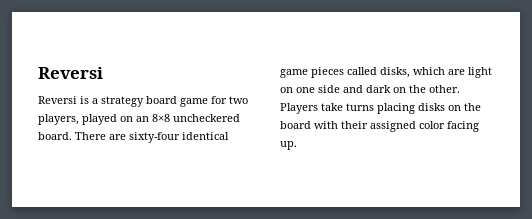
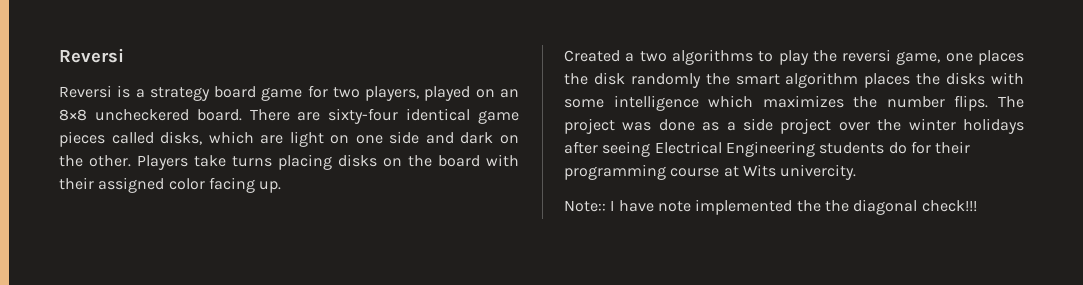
+ Created a two algorithms to play the reversi game, one places the disk randomly the smart algorithm places the disks with some intelligence which maximizes the number flips. The project was done as a side project over the winter holidays after seeing Electrical Engineering students do for their programming course at Wits univercity.
+ Note:: I have note implemented the the diagonal check!!!

